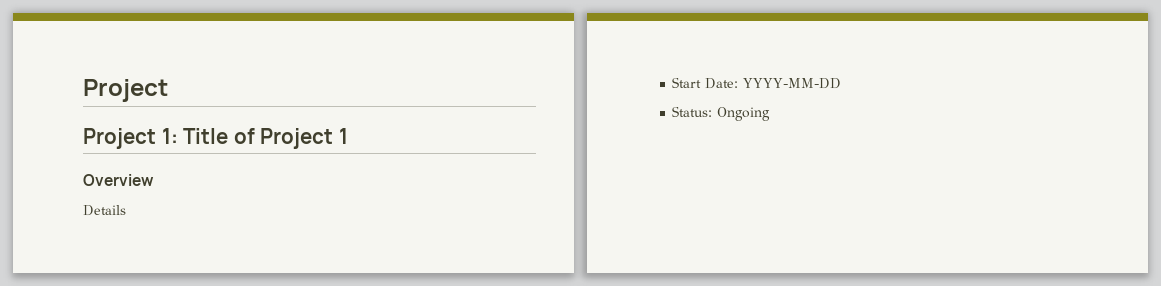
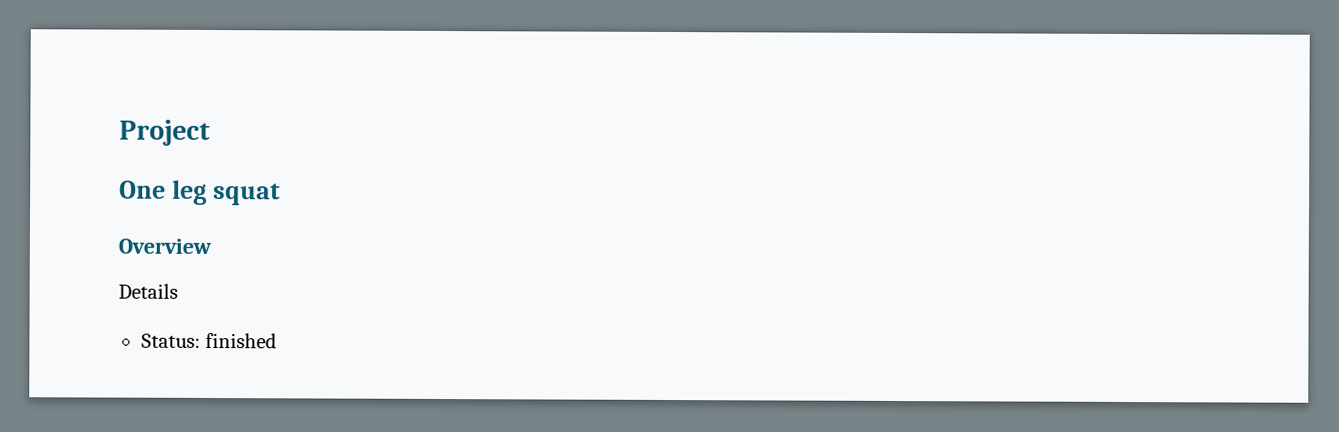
- Project 1: Title of Project 1
+ One leg squat
- Start Date: YYYY-MM-DD
- Status: Ongoing
+ Status: finished

